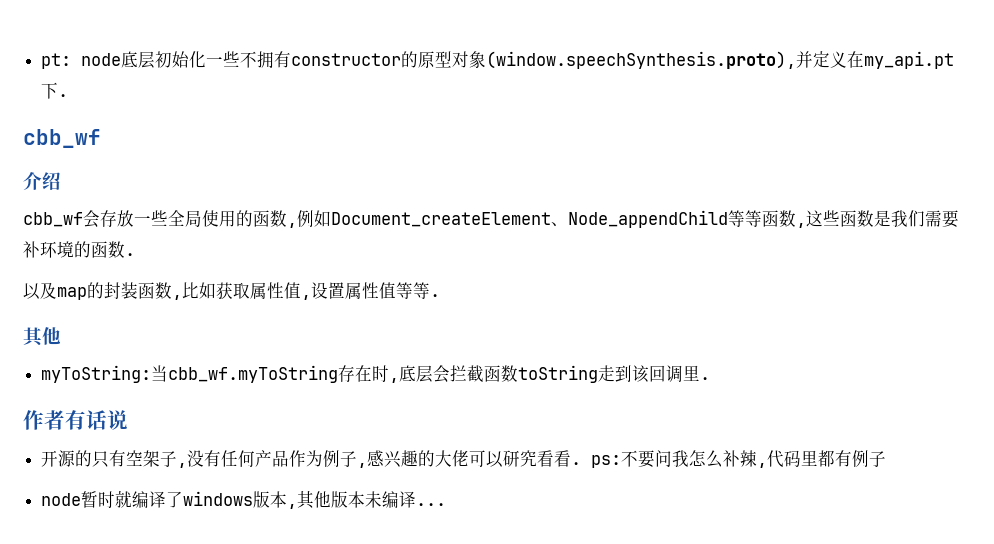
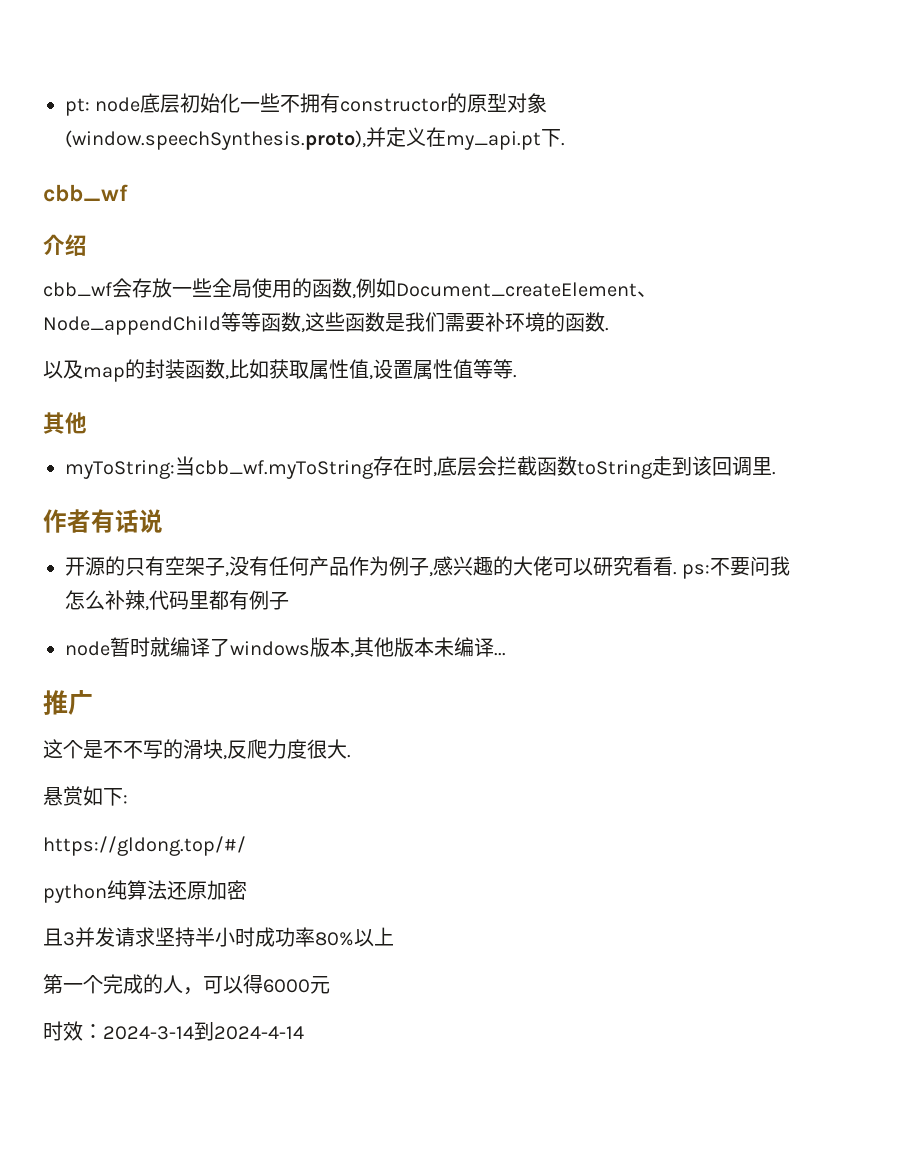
+ 推广
+ 这个是不不写的滑块,反爬力度很大.
+ 悬赏如下:
+ https://gldong.top/#/
+ python纯算法还原加密
+ 且3并发请求坚持半小时成功率80%以上
+ 第一个完成的人，可以得6000元
+ 时效：2024-3-14到2024-4-14

